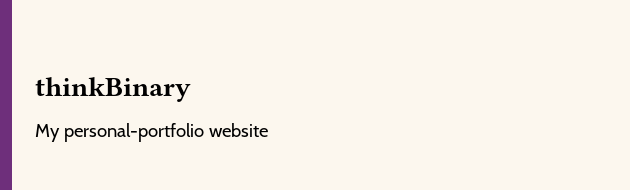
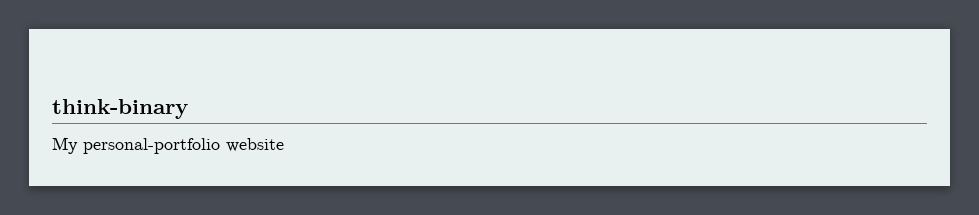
- thinkBinary
+ think-binary

